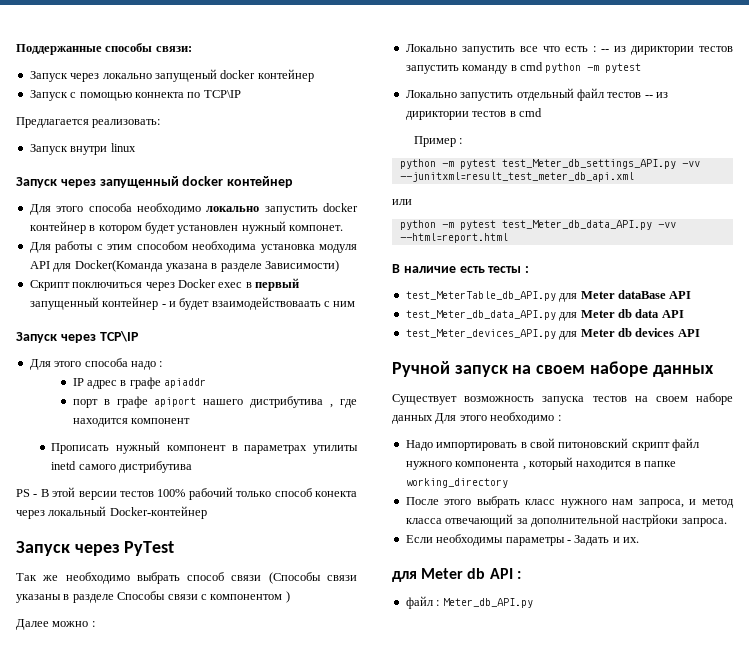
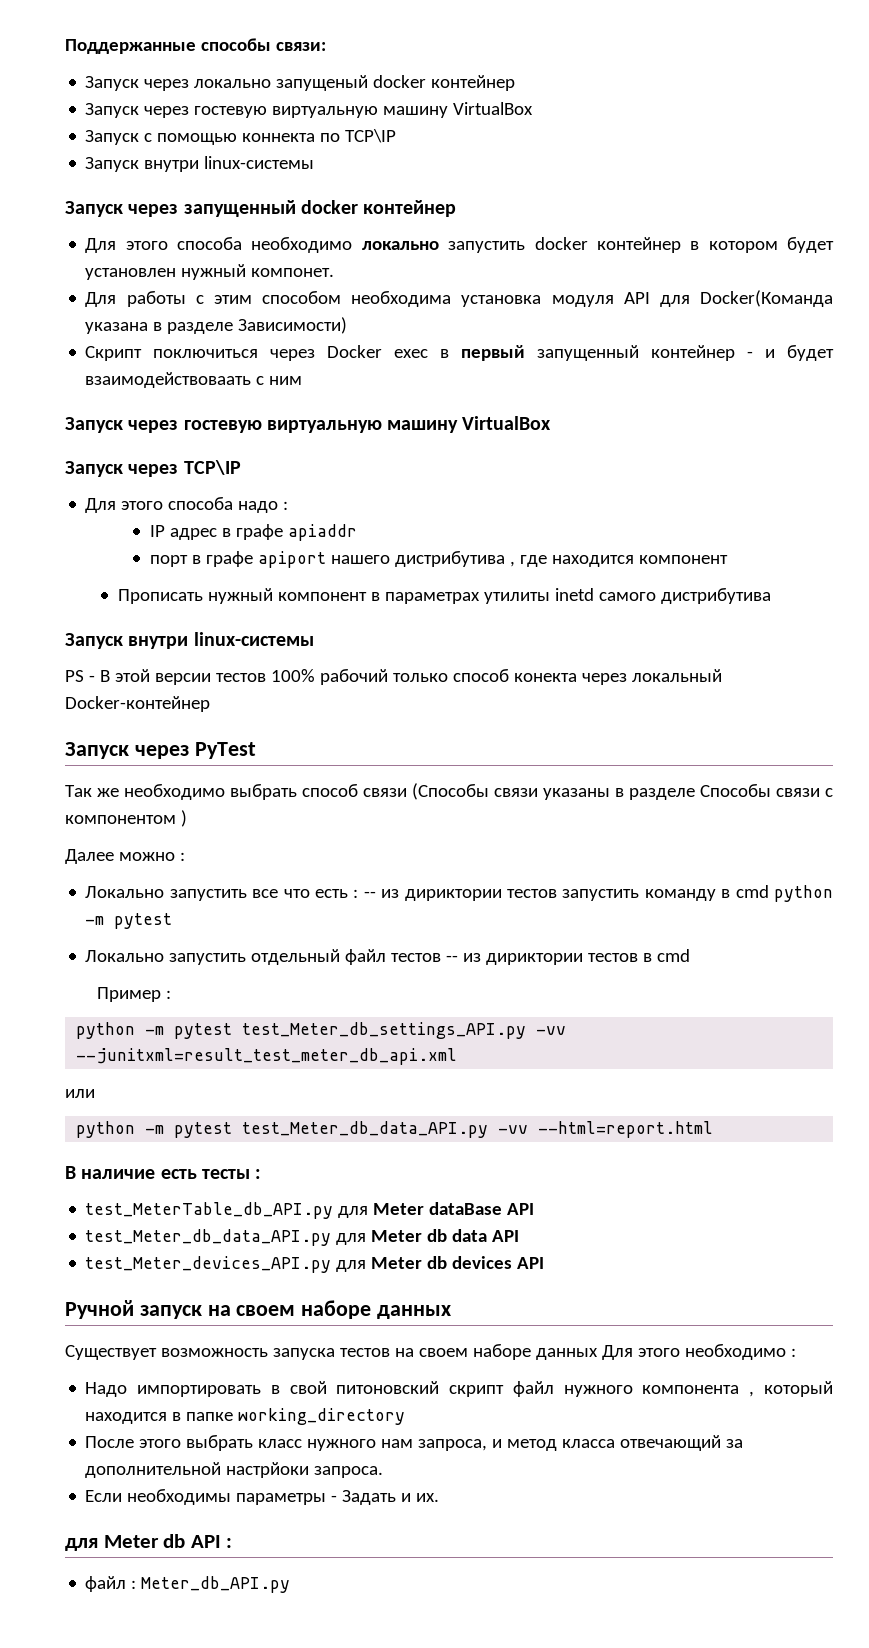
  Запуск через локально запущеный docker контейнер
+ Запуск через гостевую виртуальную машину VirtualBox
  Запуск с помощью коннекта по TCP\IP
- Предлагается реализовать:
- Запуск внутри linux
+ Запуск внутри linux-системы
  Скрипт поключиться через Docker exec в первый запущенный контейнер - и будет взаимодействоваать с ним
+ Запуск через гостевую виртуальную машину VirtualBox
  Прописать нужный компонент в параметрах утилиты inetd самого дистрибутива
+ Запуск внутри linux-системы

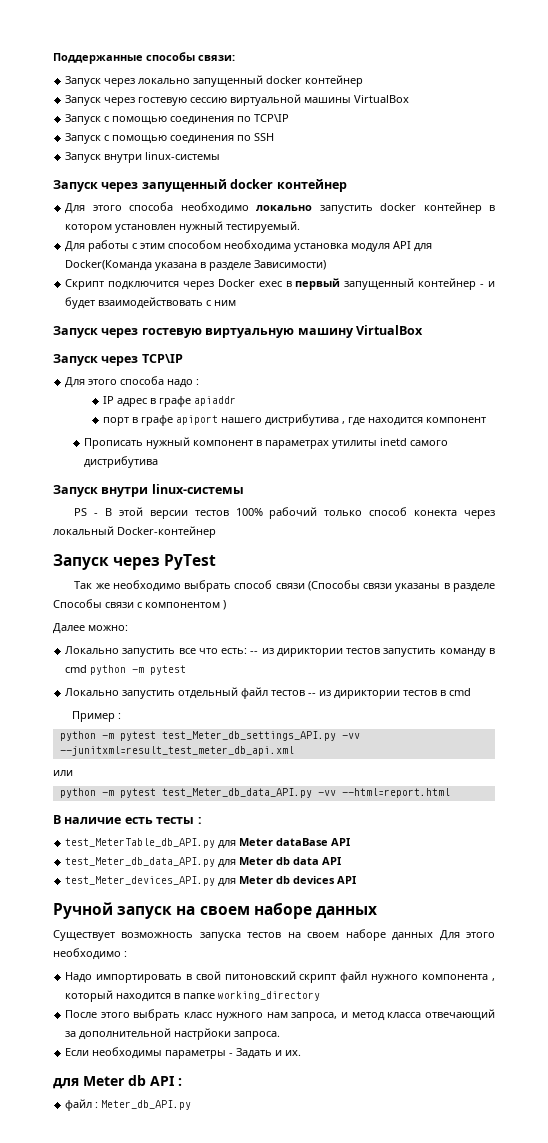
- Запуск через локально запущеный docker контейнер
- Запуск через гостевую виртуальную машину VirtualBox
+ Запуск через локально запущенный docker контейнер
+ Запуск через гостевую сессию виртуальной машины VirtualBox
- Запуск с помощью коннекта по TCP\IP
+ Запуск с помощью соединения по TCP\IP
+ Запуск с помощью соединения по SSH
- Для этого способа необходимо локально запустить docker контейнер в котором будет установлен нужный компонет.
+ Для этого способа необходимо локально запустить docker контейнер в котором установлен нужный тестируемый.
- Скрипт поключиться через Docker exec в первый запущенный контейнер - и будет взаимодействоваать с ним
+ Скрипт подключится через Docker exec в первый запущенный контейнер - и будет взаимодействовать с ним
- Далее можно :
+ Далее можно:
- Локально запустить все что есть : -- из дириктории тестов запустить команду в cmd python -m pytest
+ Локально запустить все что есть: -- из дириктории тестов запустить команду в cmd python -m pytest

